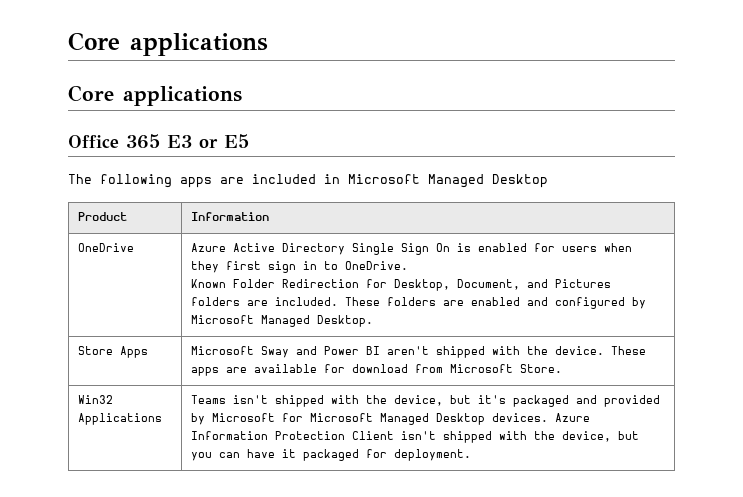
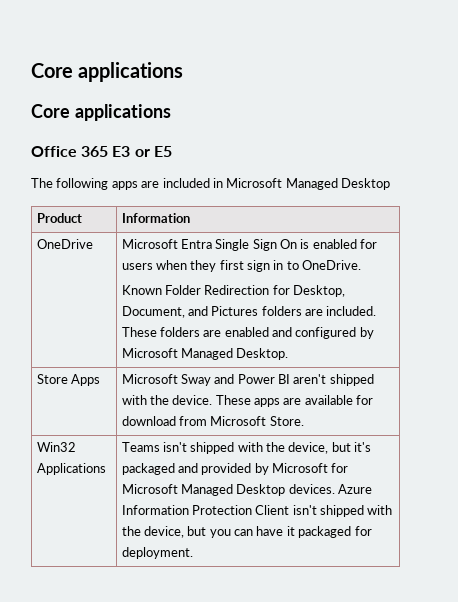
- OneDrive | Azure Active Directory Single Sign On is enabled for users when they first sign in to OneDrive.
+ OneDrive | Microsoft Entra Single Sign On is enabled for users when they first sign in to OneDrive.

